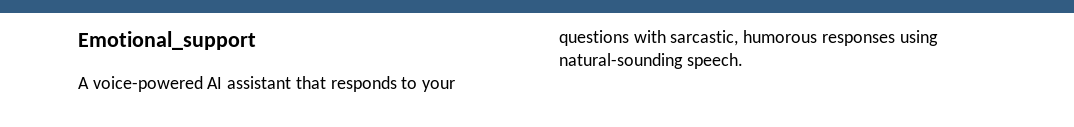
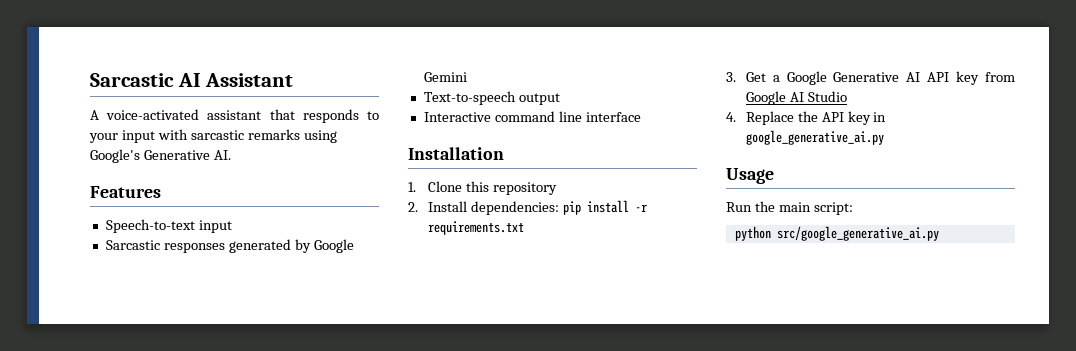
- Emotional_support
+ Sarcastic AI Assistant
- A voice-powered AI assistant that responds to your questions with sarcastic, humorous responses using natural-sounding speech.
+ A voice-activated assistant that responds to your input with sarcastic remarks using Google's Generative AI.
+ Features
+ Speech-to-text input
+ Sarcastic responses generated by Google Gemini
+ Text-to-speech output
+ Interactive command line interface
+ Installation
+ 1. Clone this repository
+ 2. Install dependencies: pip install -r requirements.txt
+ 3. Get a Google Generative AI API key from Google AI Studio
+ 4. Replace the API key in google_generative_ai.py
+ Usage
+ Run the main script:
+ python src/google_generative_ai.py

